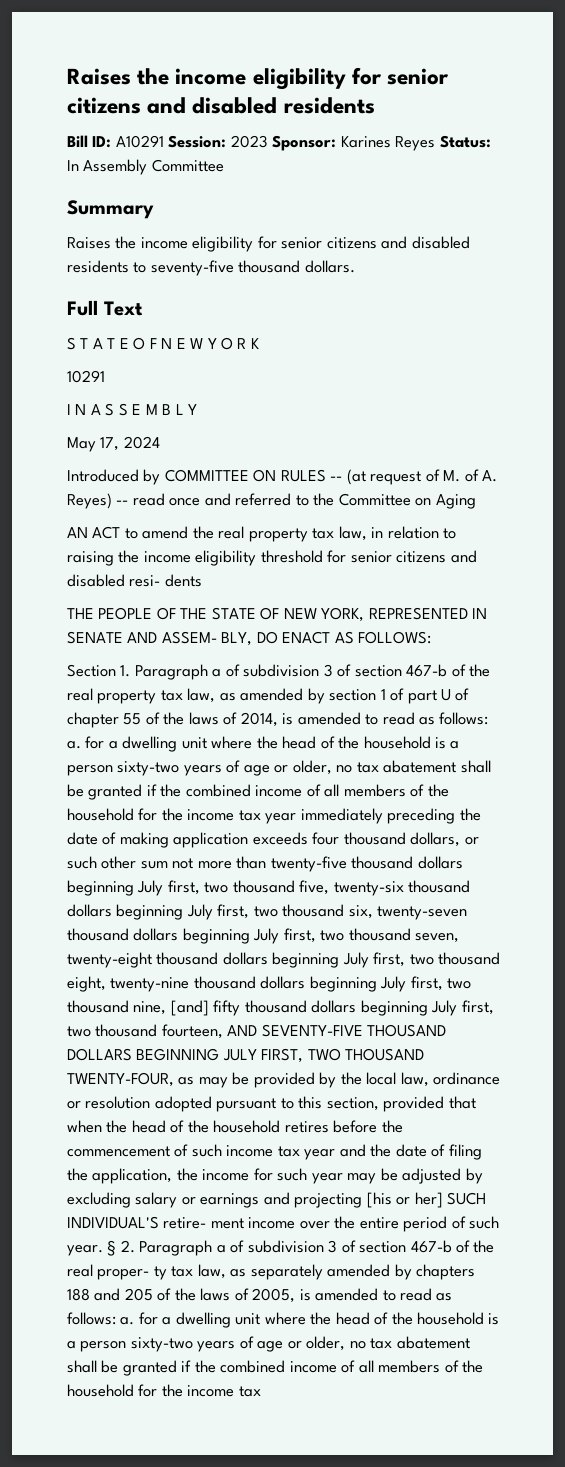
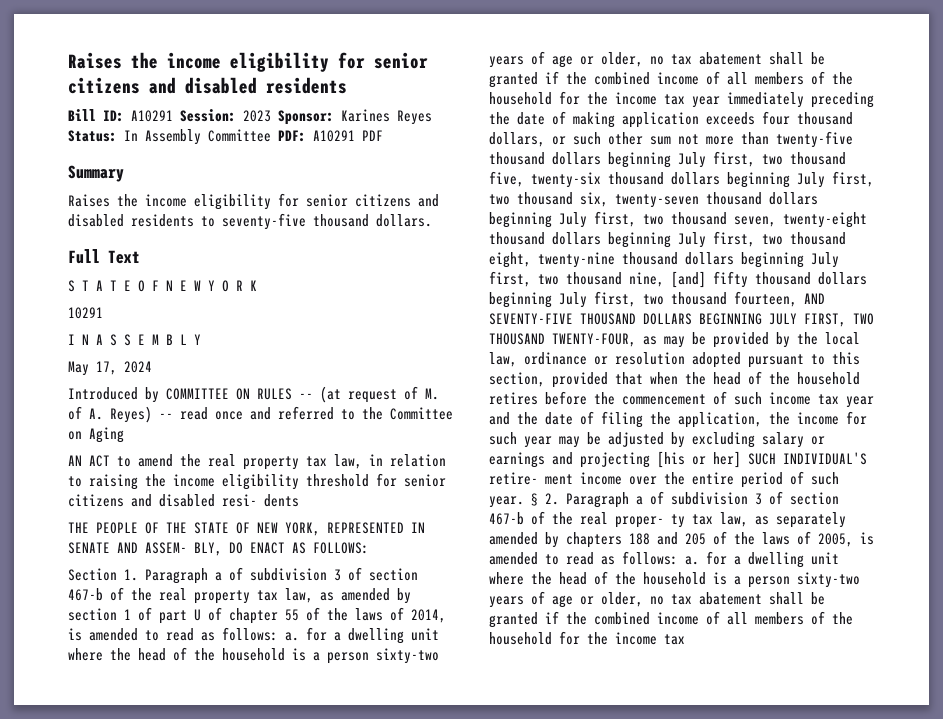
- Bill ID: A10291 Session: 2023 Sponsor: Karines Reyes Status: In Assembly Committee
+ Bill ID: A10291 Session: 2023 Sponsor: Karines Reyes Status: In Assembly Committee PDF: A10291 PDF

